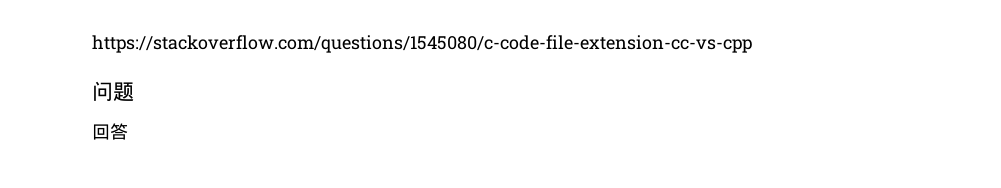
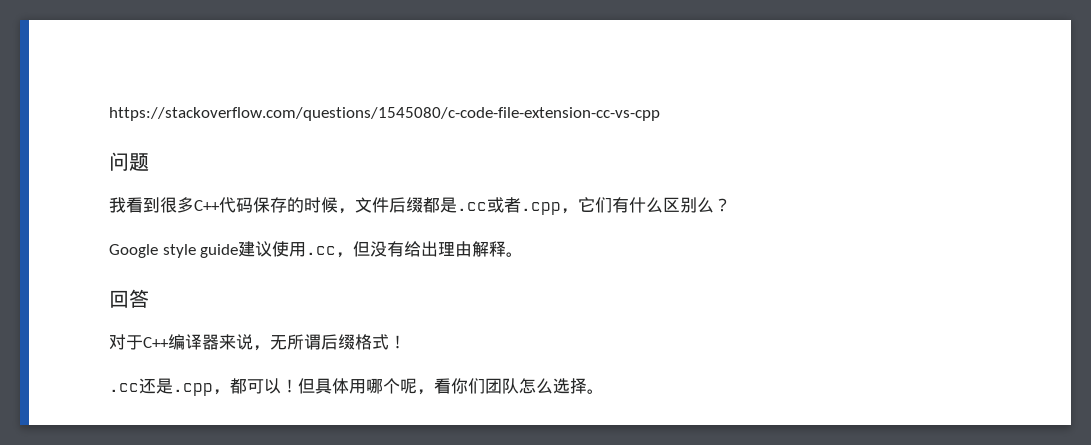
+ 我看到很多C++代码保存的时候，文件后缀都是.cc或者.cpp，它们有什么区别么？
+ Google style guide建议使用.cc，但没有给出理由解释。
  回答
+ 对于C++编译器来说，无所谓后缀格式！
+ .cc还是.cpp，都可以！但具体用哪个呢，看你们团队怎么选择。

